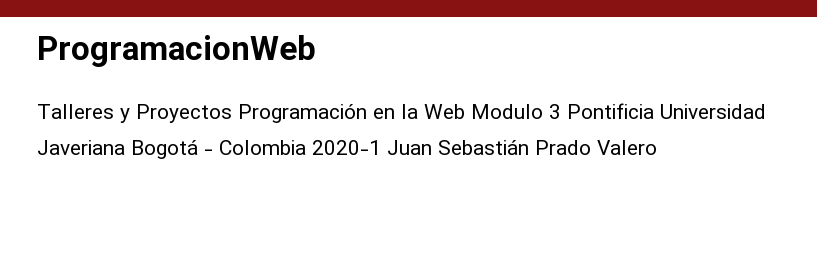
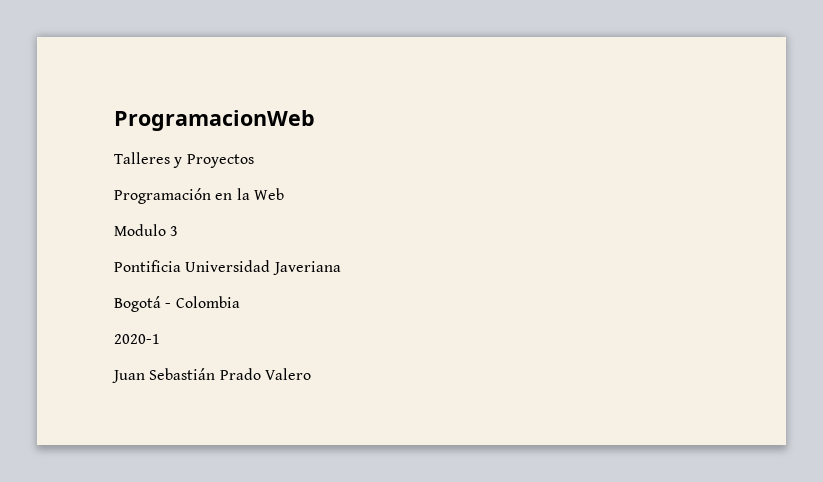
- Talleres y Proyectos Programación en la Web Modulo 3 Pontificia Universidad Javeriana Bogotá - Colombia 2020-1 Juan Sebastián Prado Valero
+ Talleres y Proyectos
+ Programación en la Web
+ Modulo 3
+ Pontificia Universidad Javeriana
+ Bogotá - Colombia
+ 2020-1
+ Juan Sebastián Prado Valero

